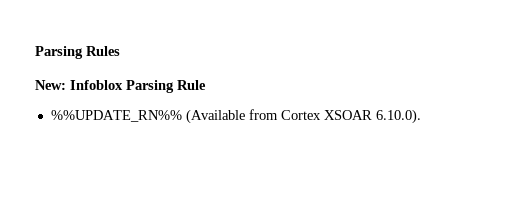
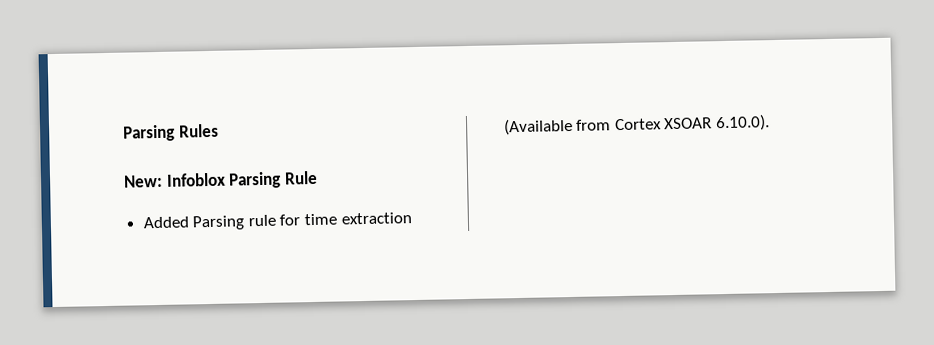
- %%UPDATE_RN%% (Available from Cortex XSOAR 6.10.0).
+ Added Parsing rule for time extraction (Available from Cortex XSOAR 6.10.0).

